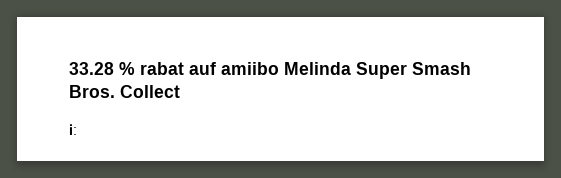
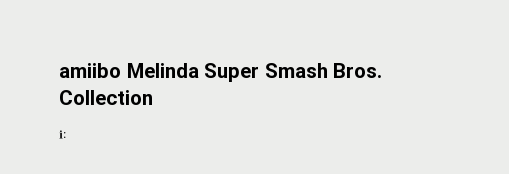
- 33.28 % rabat auf amiibo Melinda Super Smash Bros.
+ amiibo Melinda Super Smash Bros.
- Collect
+ Collection

